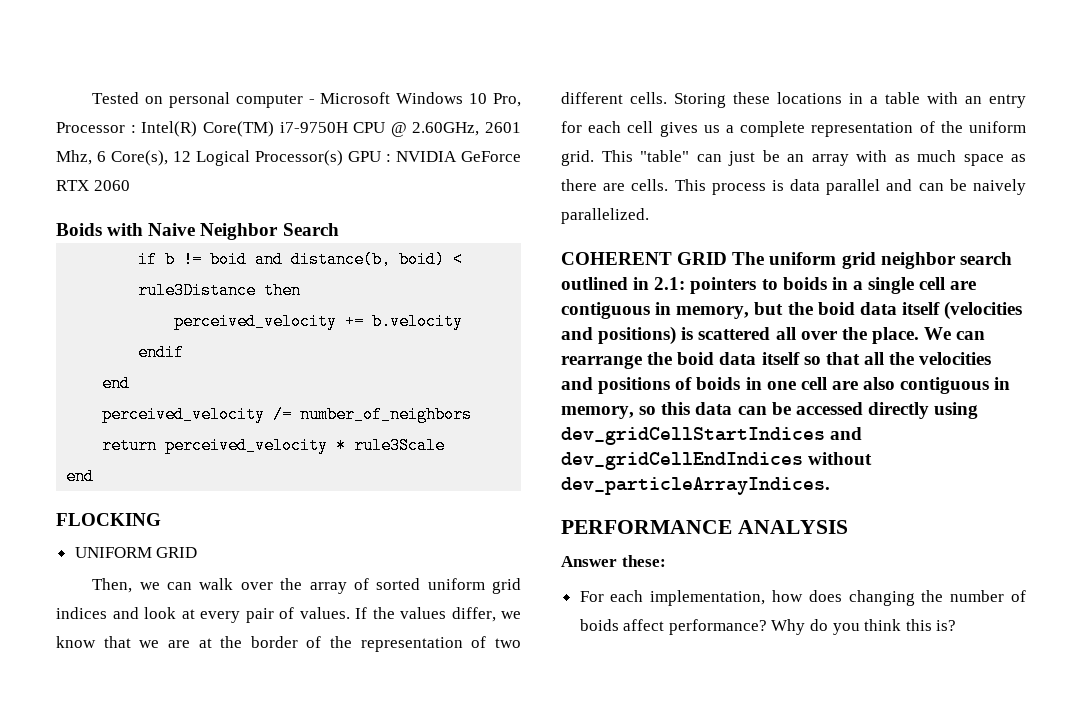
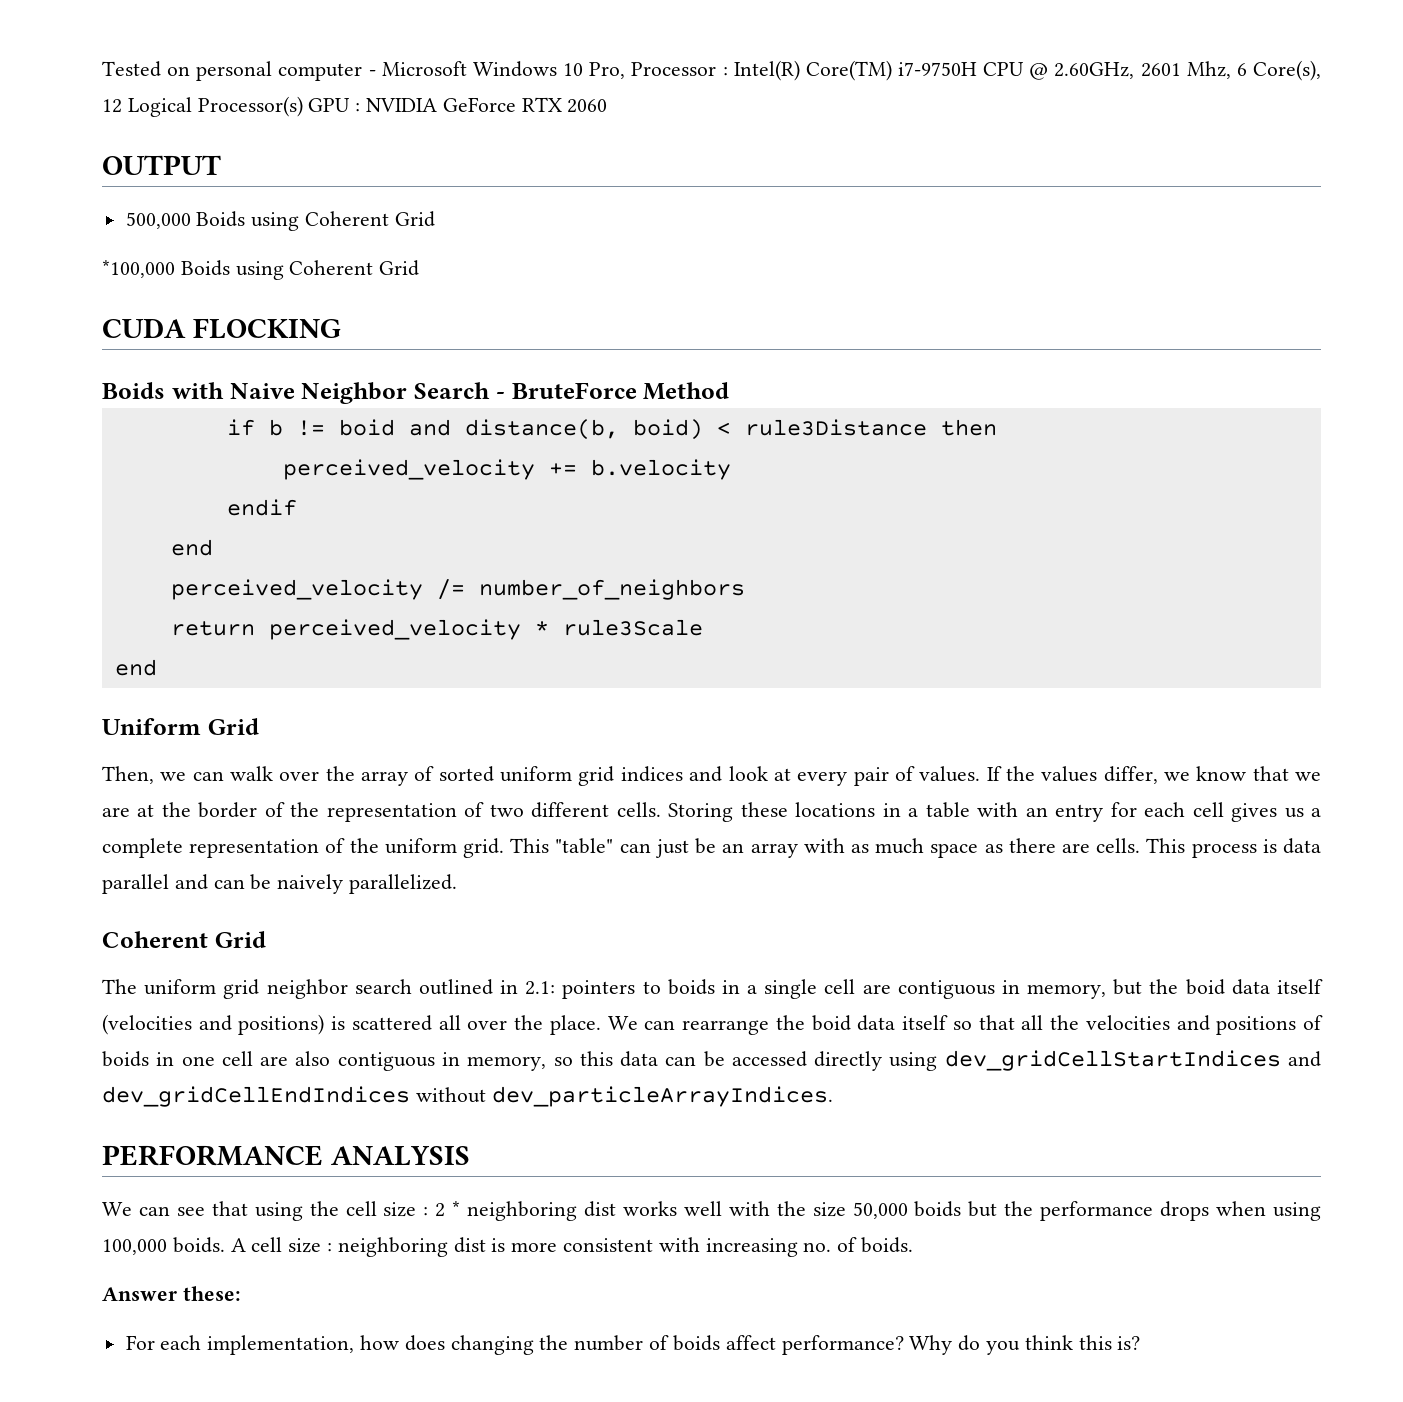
+ OUTPUT
+ 500,000 Boids using Coherent Grid
+ *100,000 Boids using Coherent Grid
+ CUDA FLOCKING
- Boids with Naive Neighbor Search
+ Boids with Naive Neighbor Search - BruteForce Method
- FLOCKING
- UNIFORM GRID
+ Uniform Grid
  This process is data parallel and can be naively parallelized.
- COHERENT GRID The uniform grid neighbor search outlined in 2.1: pointers to boids in a single cell are contiguous in memory, but the boid data itself (velocities and positions) is scattered all over the place.
+ Coherent Grid
+ The uniform grid neighbor search outlined in 2.1: pointers to boids in a single cell are contiguous in memory, but the boid data itself (velocities and positions) is scattered all over the place.
+ We can see that using the cell size : 2 * neighboring dist works well with the size 50,000 boids but the performance drops when using 100,000 boids. A cell size : neighboring dist is more consistent with increasing no. of boids.

